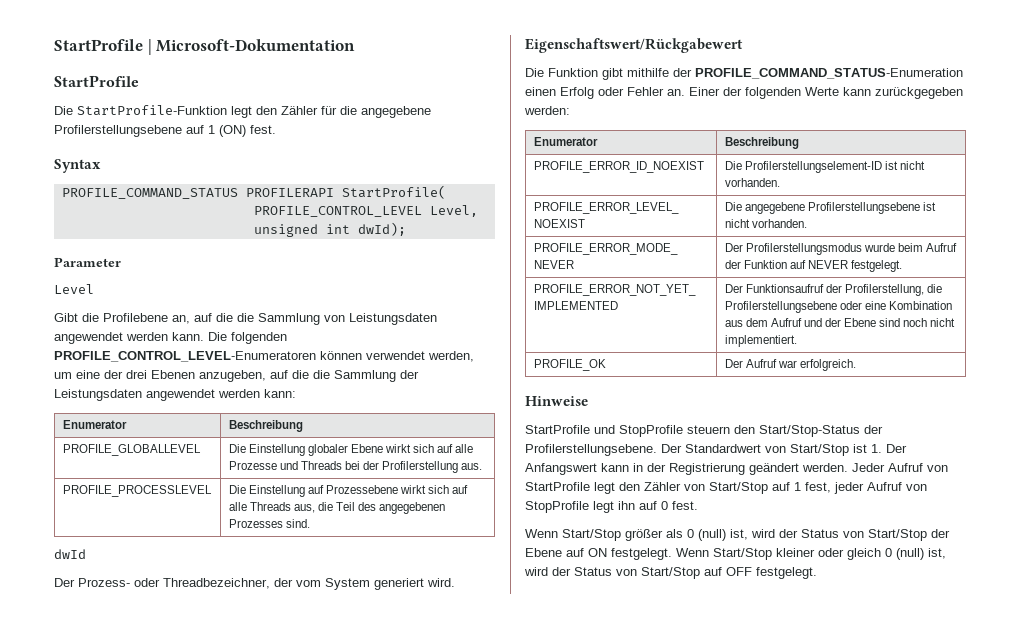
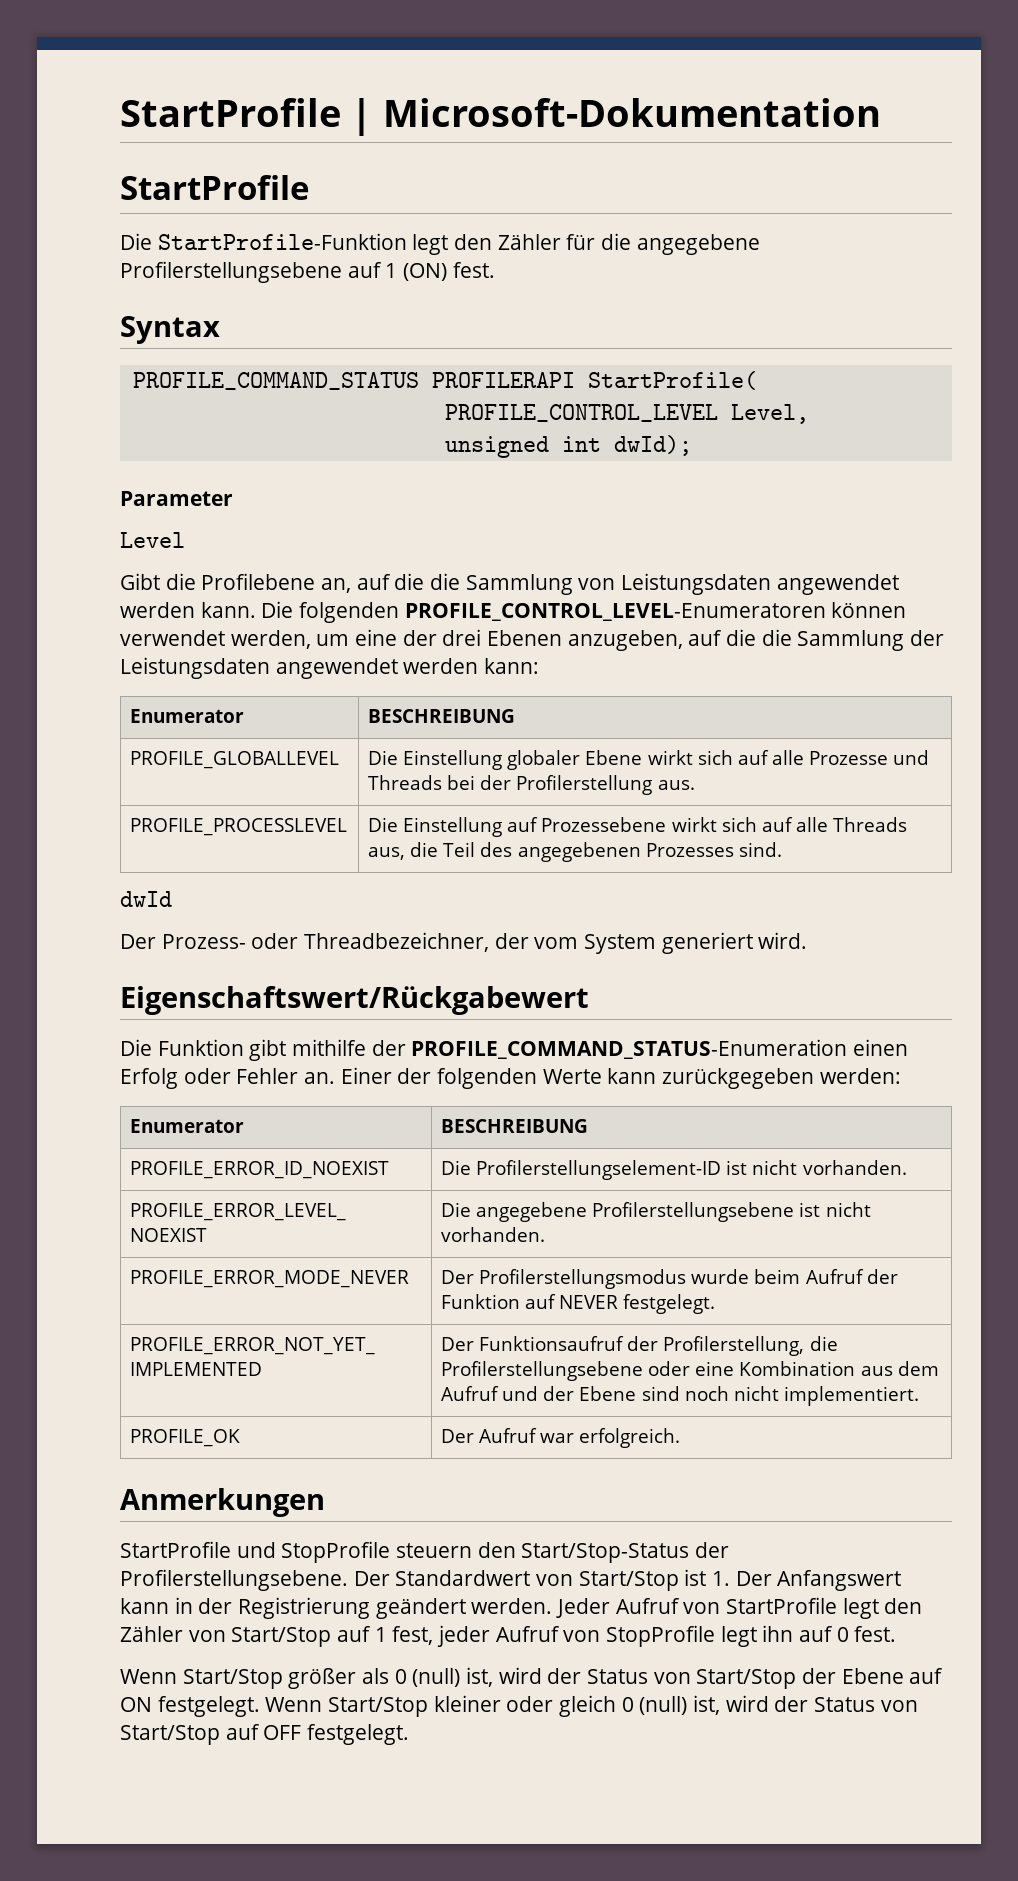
  Die folgenden PROFILE_CONTROL_LEVEL-Enumeratoren können verwendet werden, um eine der drei Ebenen anzugeben, auf die die Sammlung der Leistungsdaten angewendet werden kann:
- Enumerator | Beschreibung
+ Enumerator | BESCHREIBUNG
  Einer der folgenden Werte kann zurückgegeben werden:
- Enumerator | Beschreibung
+ Enumerator | BESCHREIBUNG
- Hinweise
+ Anmerkungen

